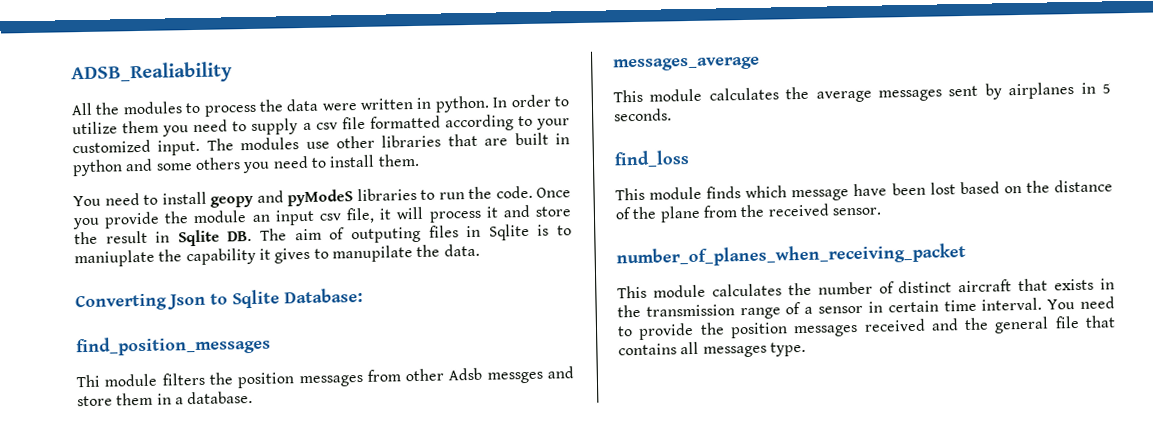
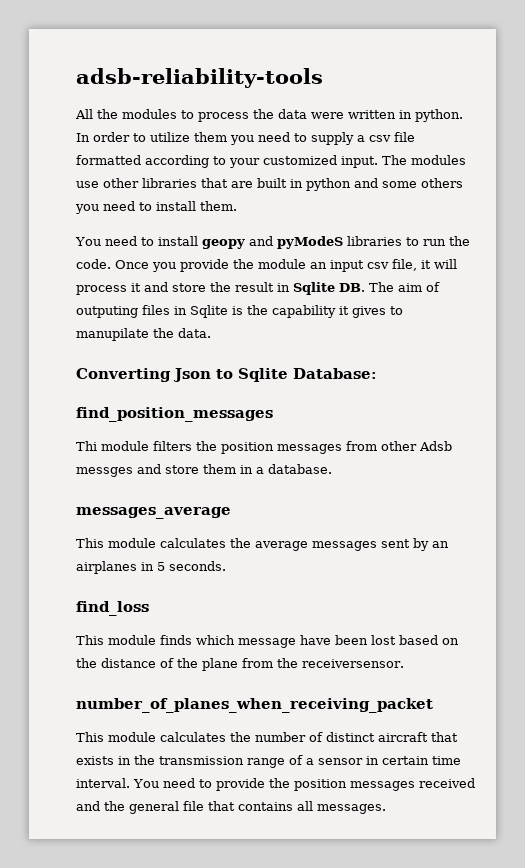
- ADSB_Realiability
+ adsb-reliability-tools
- Once you provide the module an input csv file, it will process it and store the result in Sqlite DB. The aim of outputing files in Sqlite is to maniuplate the capability it gives to manupilate the data.
+ Once you provide the module an input csv file, it will process it and store the result in Sqlite DB. The aim of outputing files in Sqlite is the capability it gives to manupilate the data.
- This module calculates the average messages sent by airplanes in 5 seconds.
+ This module calculates the average messages sent by an airplanes in 5 seconds.
- This module finds which message have been lost based on the distance of the plane from the received sensor.
+ This module finds which message have been lost based on the distance of the plane from the receiversensor.
- You need to provide the position messages received and the general file that contains all messages type.
+ You need to provide the position messages received and the general file that contains all messages.

